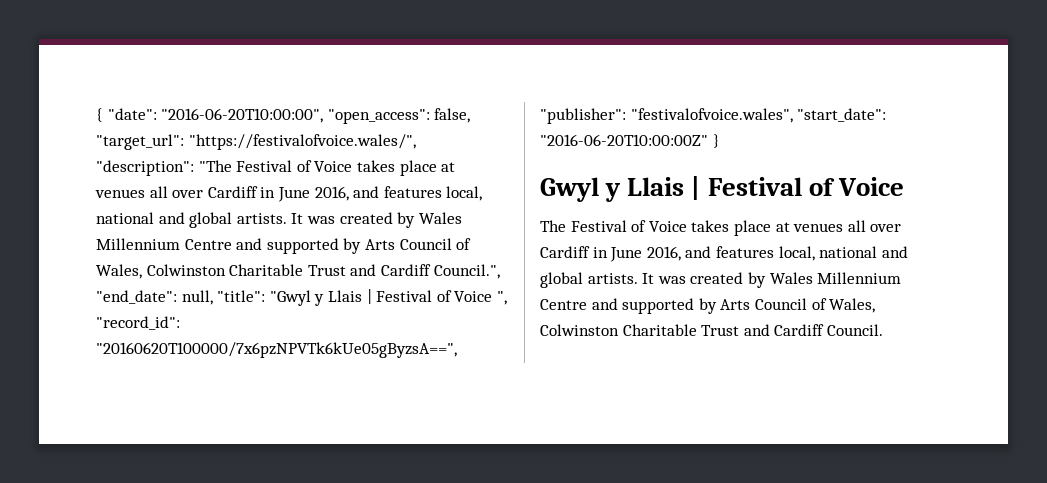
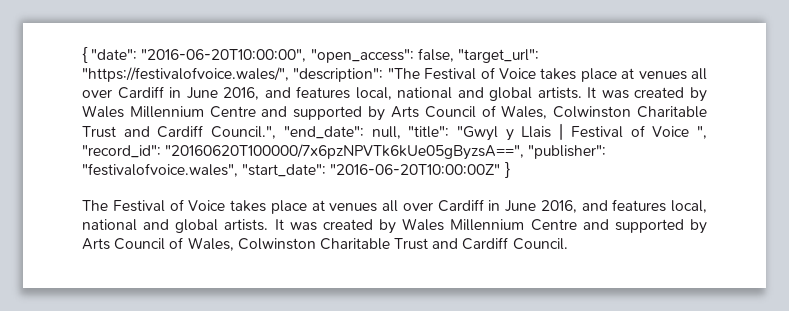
- Gwyl y Llais | Festival of Voice

